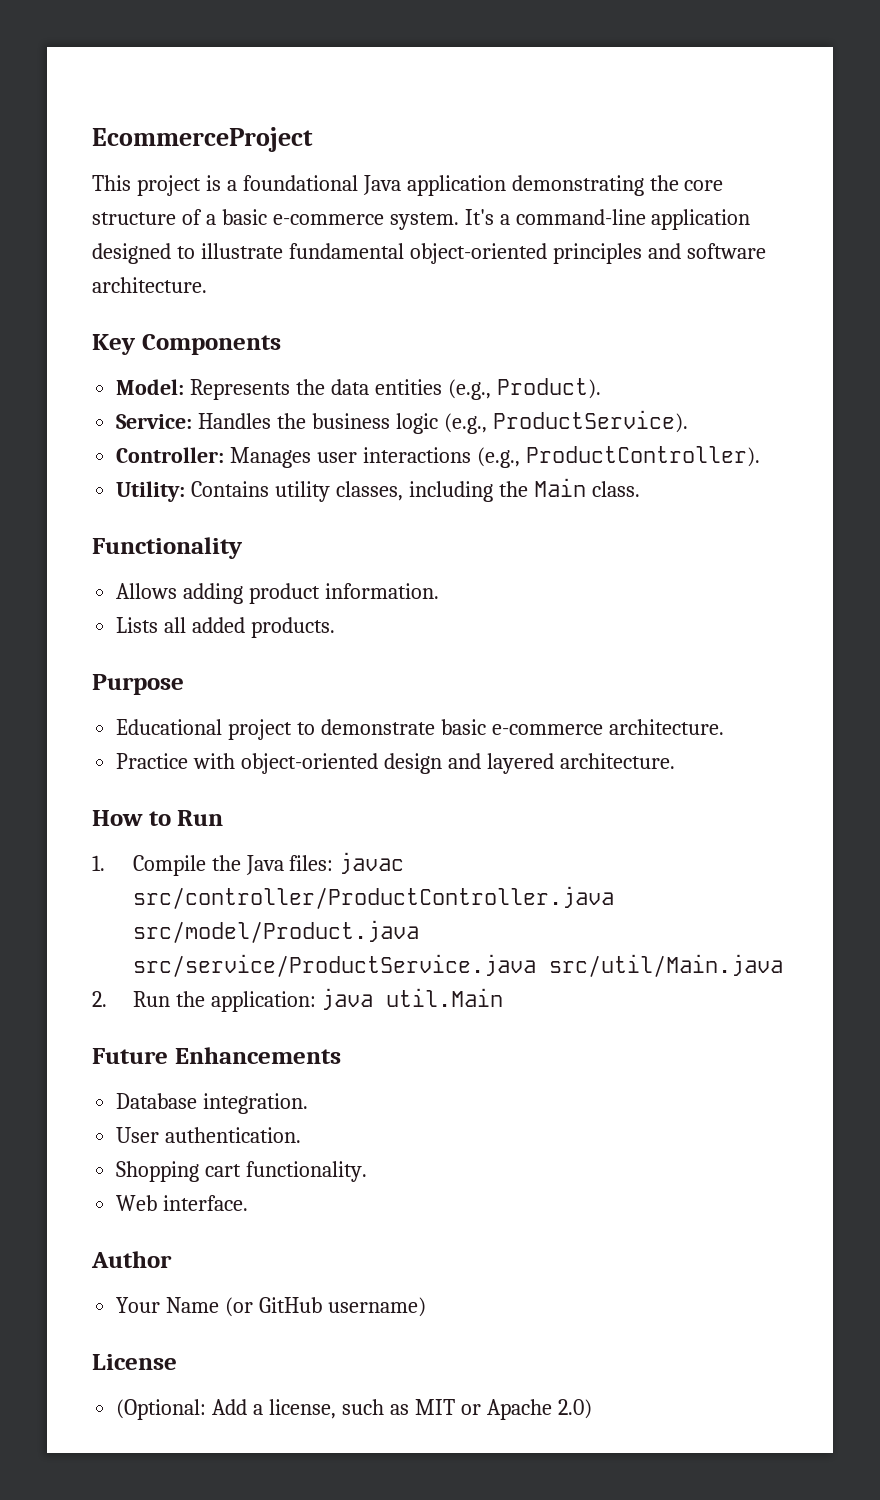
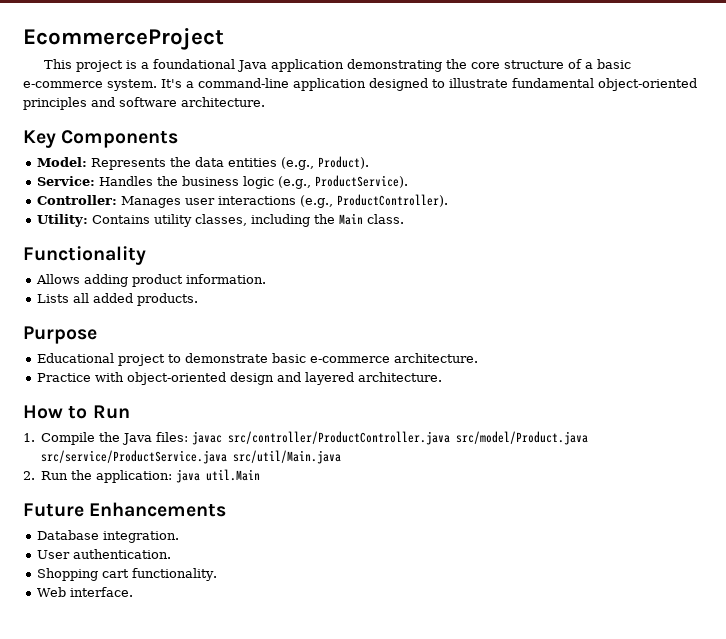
- Author
- Your Name (or GitHub username)
- License
- (Optional: Add a license, such as MIT or Apache 2.0)

